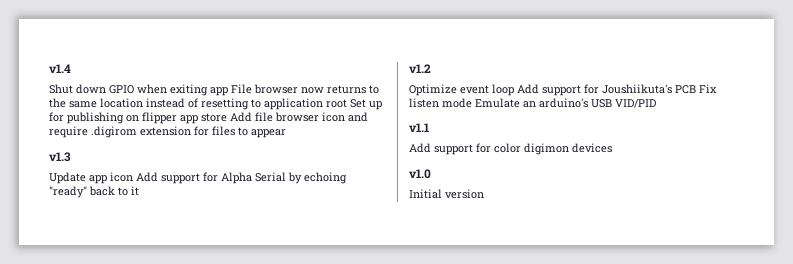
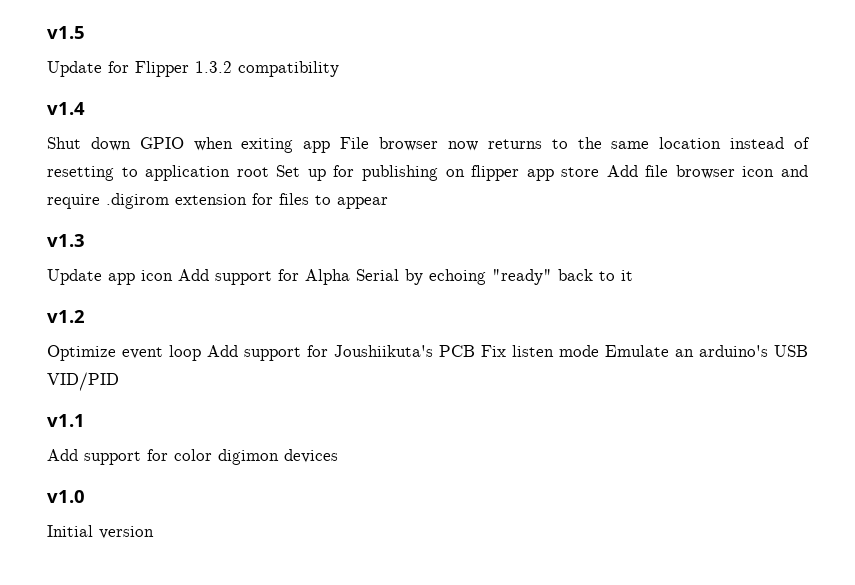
+ v1.5
+ Update for Flipper 1.3.2 compatibility

